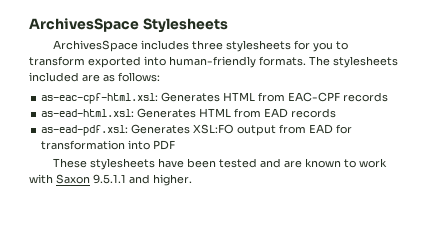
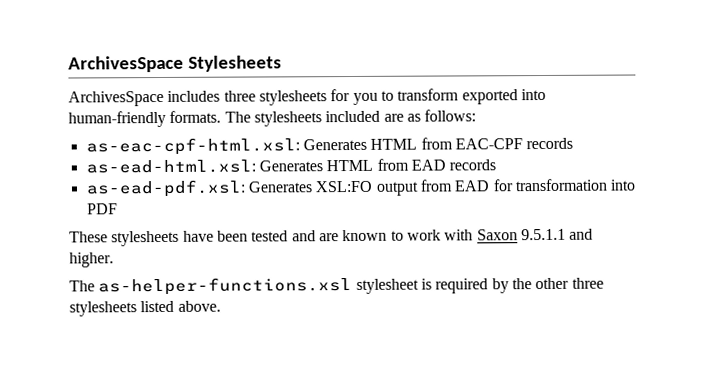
+ The as-helper-functions.xsl stylesheet is required by the other three stylesheets listed above.

